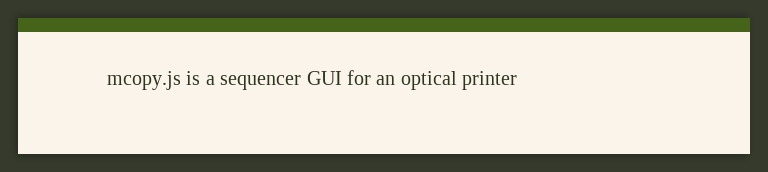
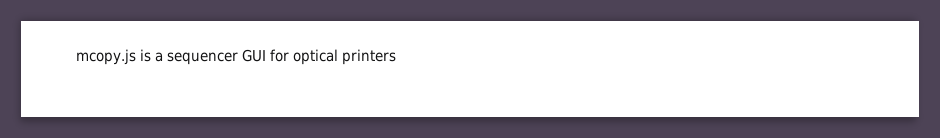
- mcopy.js is a sequencer GUI for an optical printer
+ mcopy.js is a sequencer GUI for optical printers

